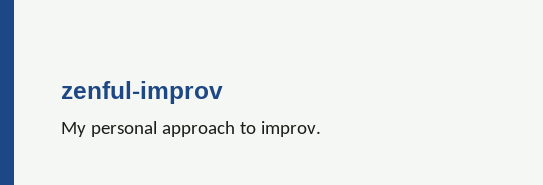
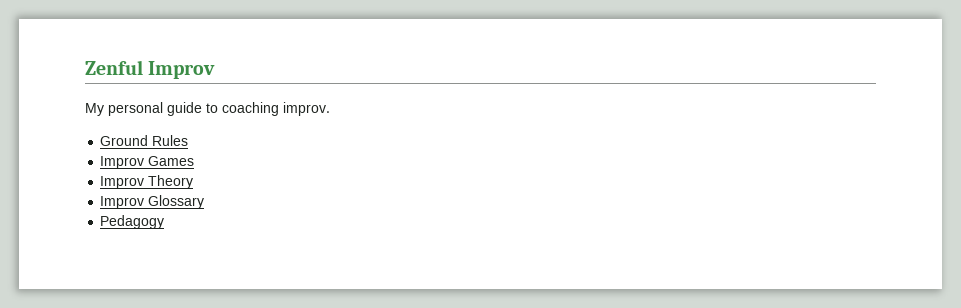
- zenful-improv
+ Zenful Improv
- My personal approach to improv.
+ My personal guide to coaching improv.
+ Ground Rules
+ Improv Games
+ Improv Theory
+ Improv Glossary
+ Pedagogy

